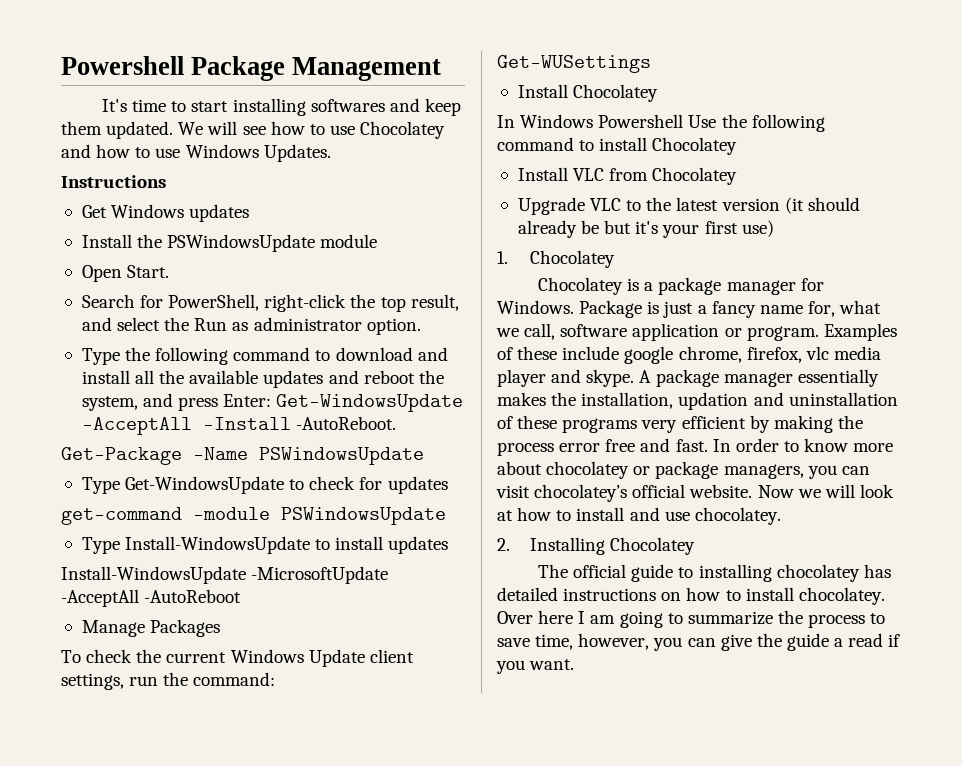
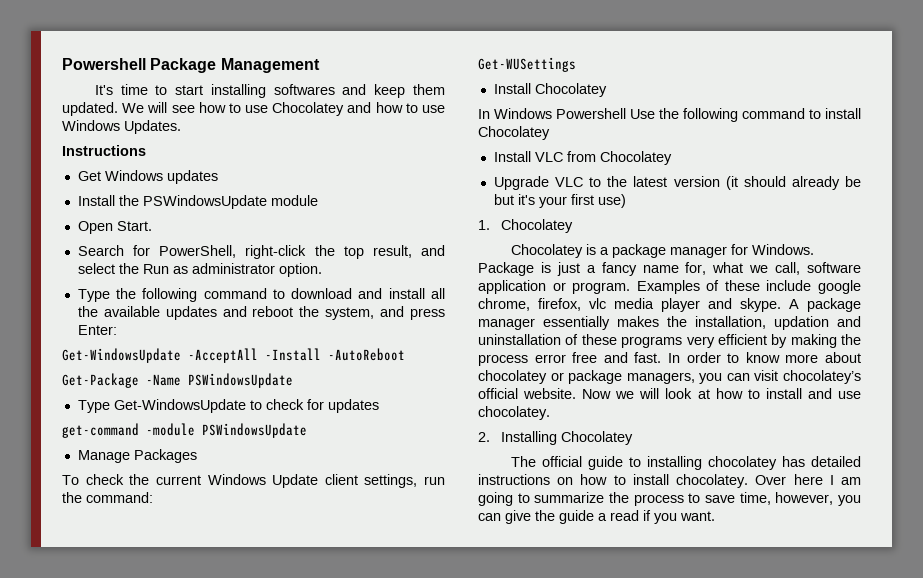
- Type the following command to download and install all the available updates and reboot the system, and press Enter: Get-WindowsUpdate -AcceptAll -Install -AutoReboot.
+ Type the following command to download and install all the available updates and reboot the system, and press Enter:
+ Get-WindowsUpdate -AcceptAll -Install -AutoReboot
- Type Install-WindowsUpdate to install updates
- Install-WindowsUpdate -MicrosoftUpdate -AcceptAll -AutoReboot

